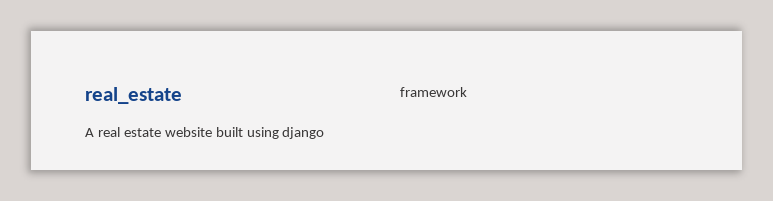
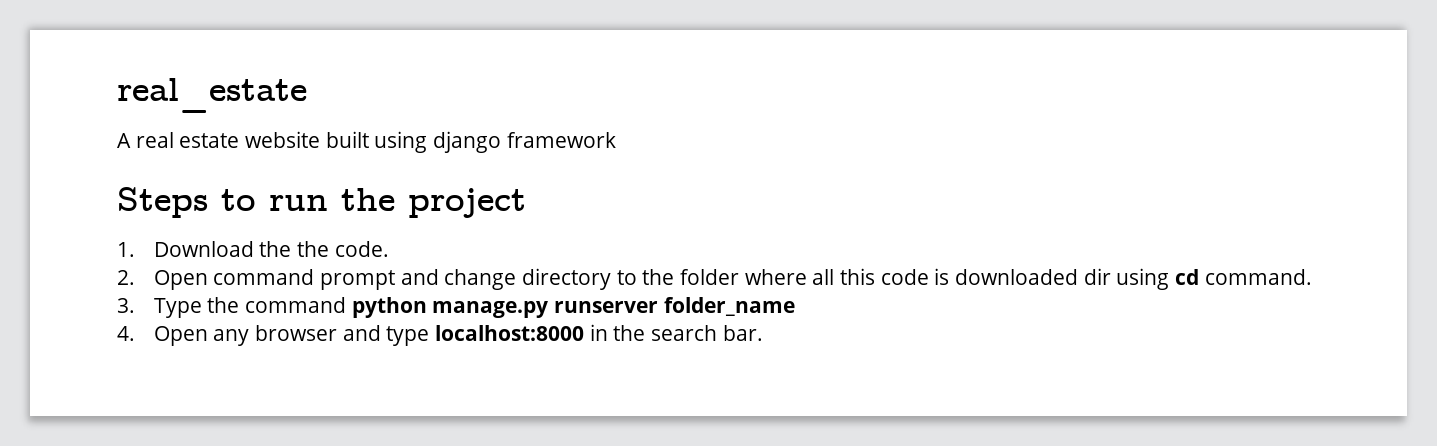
+ Steps to run the project
+ 1. Download the the code.
+ 2. Open command prompt and change directory to the folder where all this code is downloaded dir using cd command.
+ 3. Type the command python manage.py runserver folder_name
+ 4. Open any browser and type localhost:8000 in the search bar.

